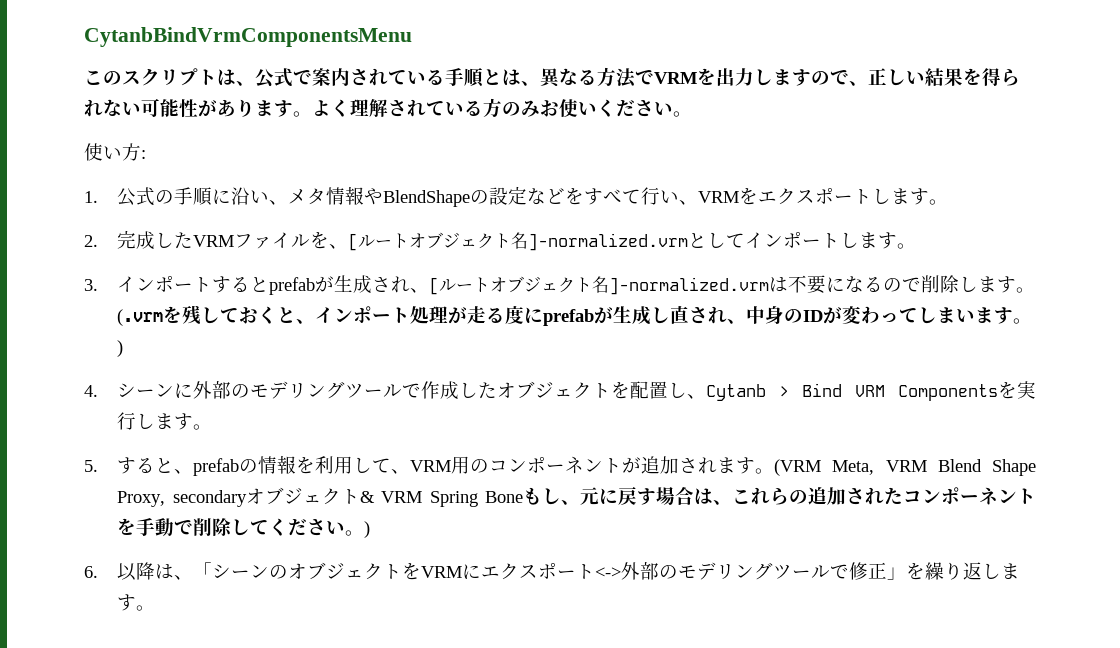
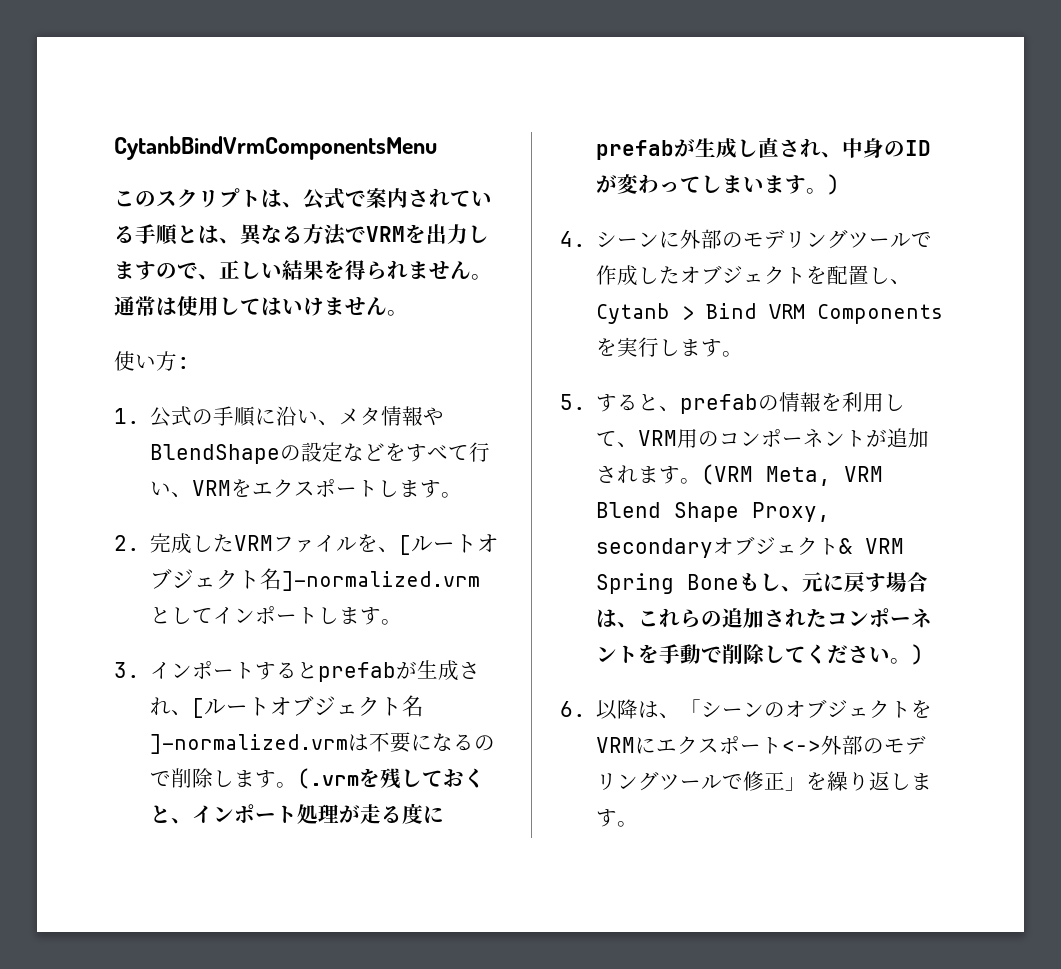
- このスクリプトは、公式で案内されている手順とは、異なる方法でVRMを出力しますので、正しい結果を得られない可能性があります。よく理解されている方のみお使いください。
+ このスクリプトは、公式で案内されている手順とは、異なる方法でVRMを出力しますので、正しい結果を得られません。通常は使用してはいけません。

